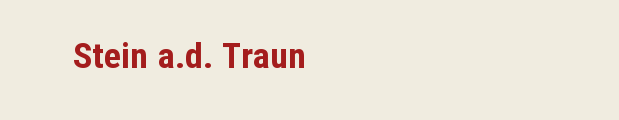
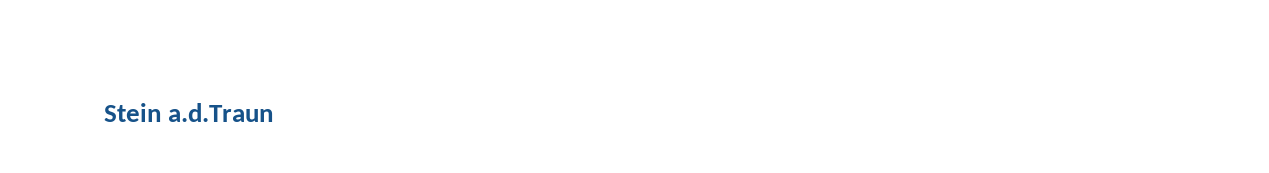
- Stein a.d. Traun
+ Stein a.d.Traun

